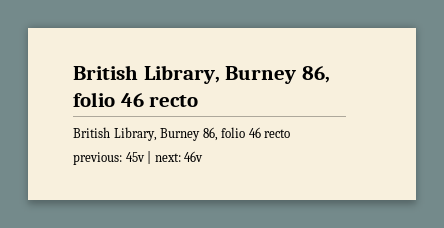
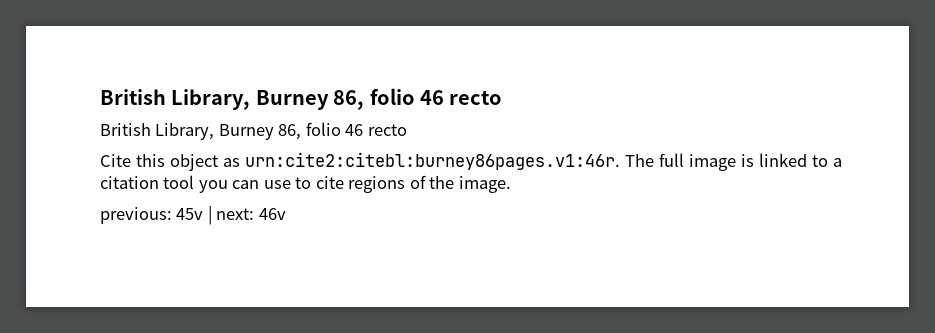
+ Cite this object as urn:cite2:citebl:burney86pages.v1:46r. The full image is linked to a citation tool you can use to cite regions of the image.

